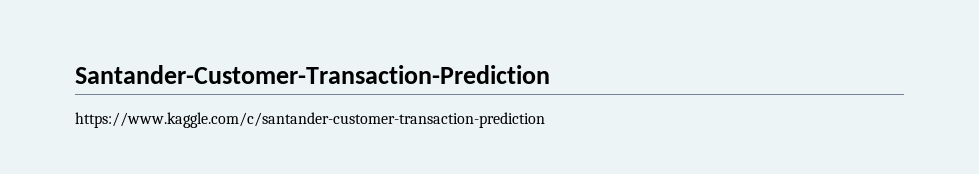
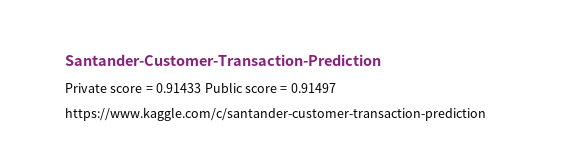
+ Private score = 0.91433 Public score = 0.91497

